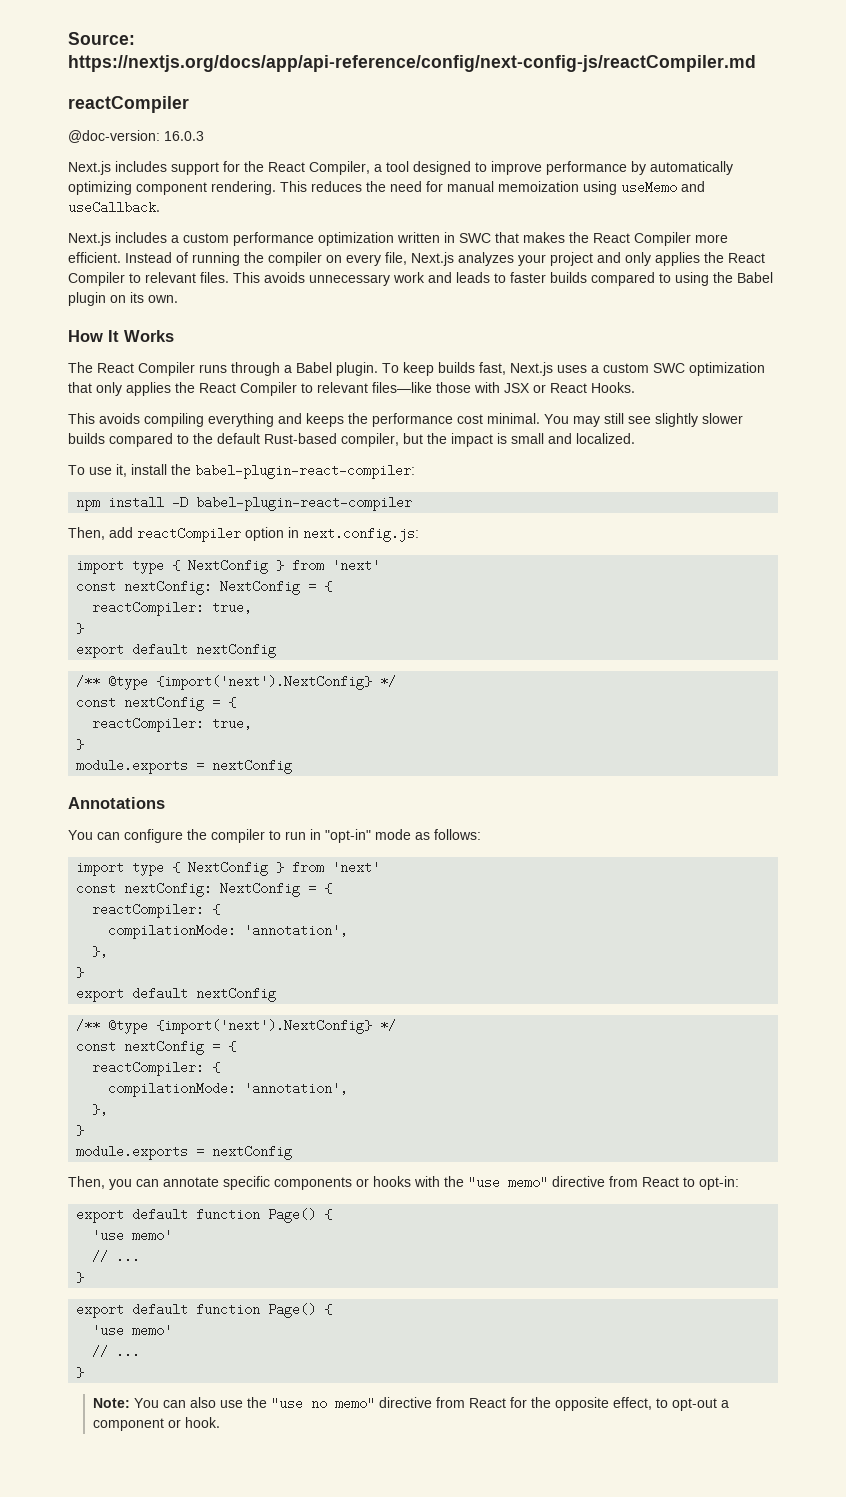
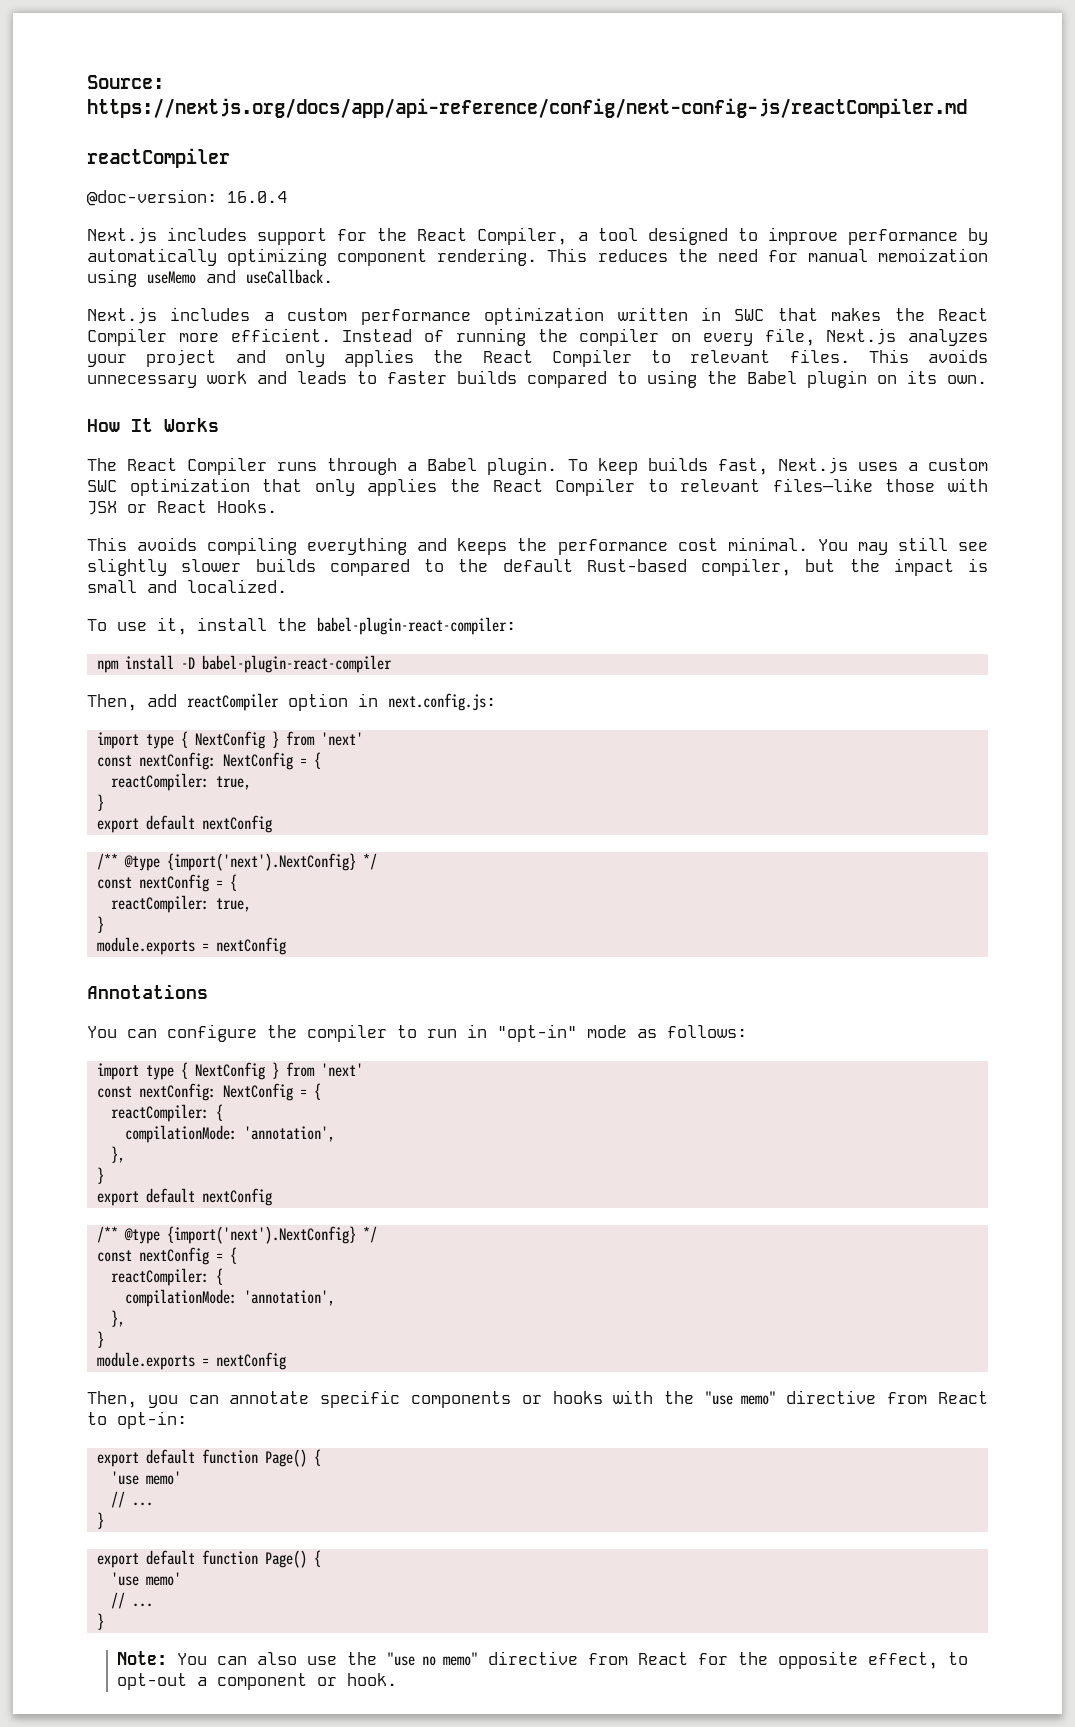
- @doc-version: 16.0.3
+ @doc-version: 16.0.4

